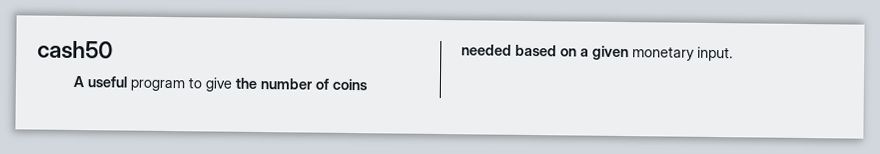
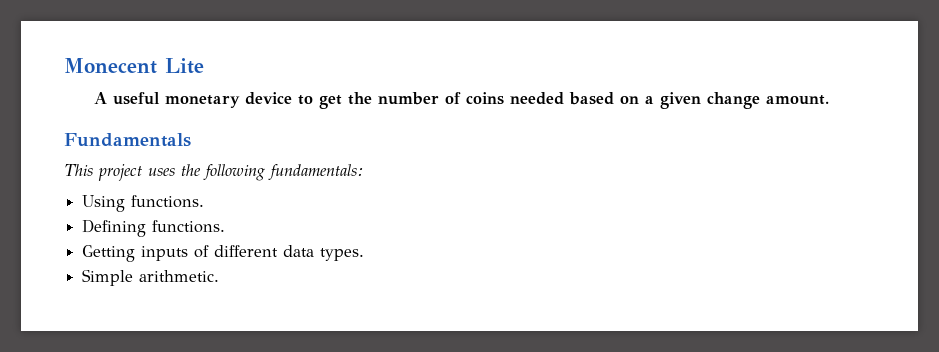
- cash50
+ Monecent Lite
- A useful program to give the number of coins needed based on a given monetary input.
+ A useful monetary device to get the number of coins needed based on a given change amount.
+ Fundamentals
+ This project uses the following fundamentals:
+ Using functions.
+ Defining functions.
+ Getting inputs of different data types.
+ Simple arithmetic.

